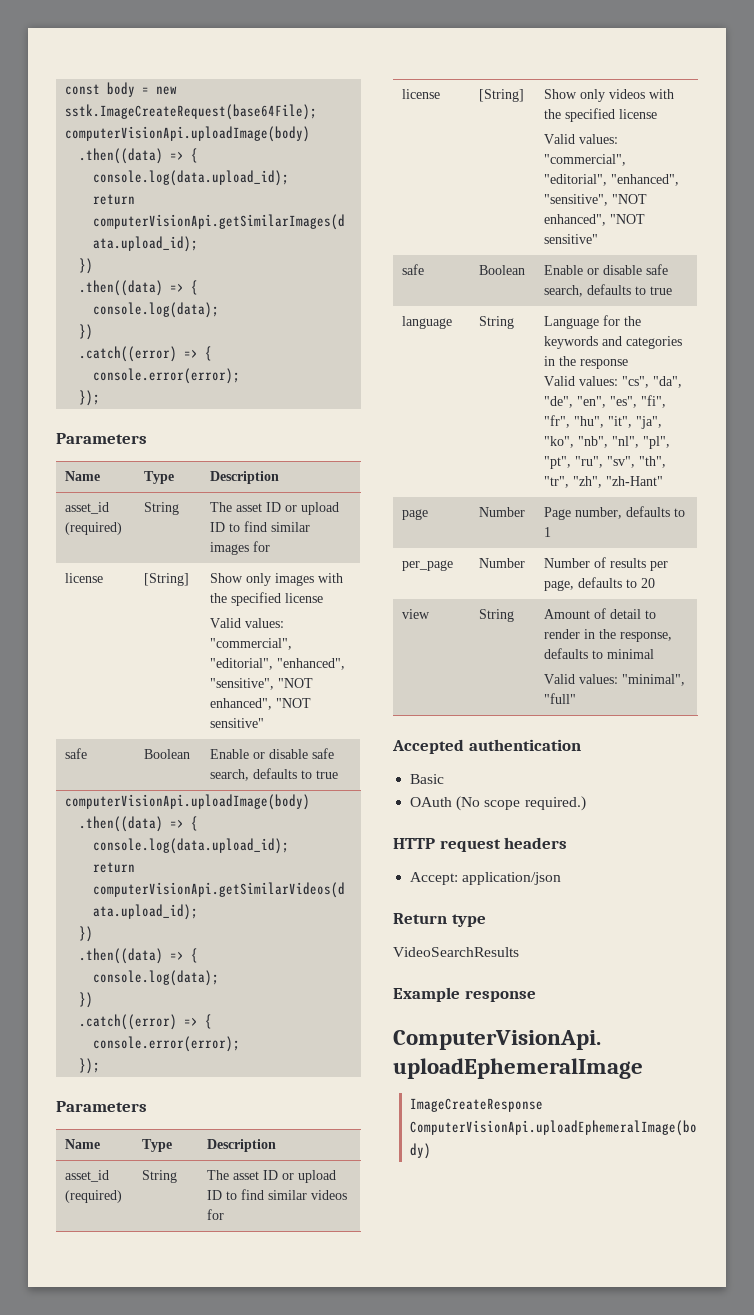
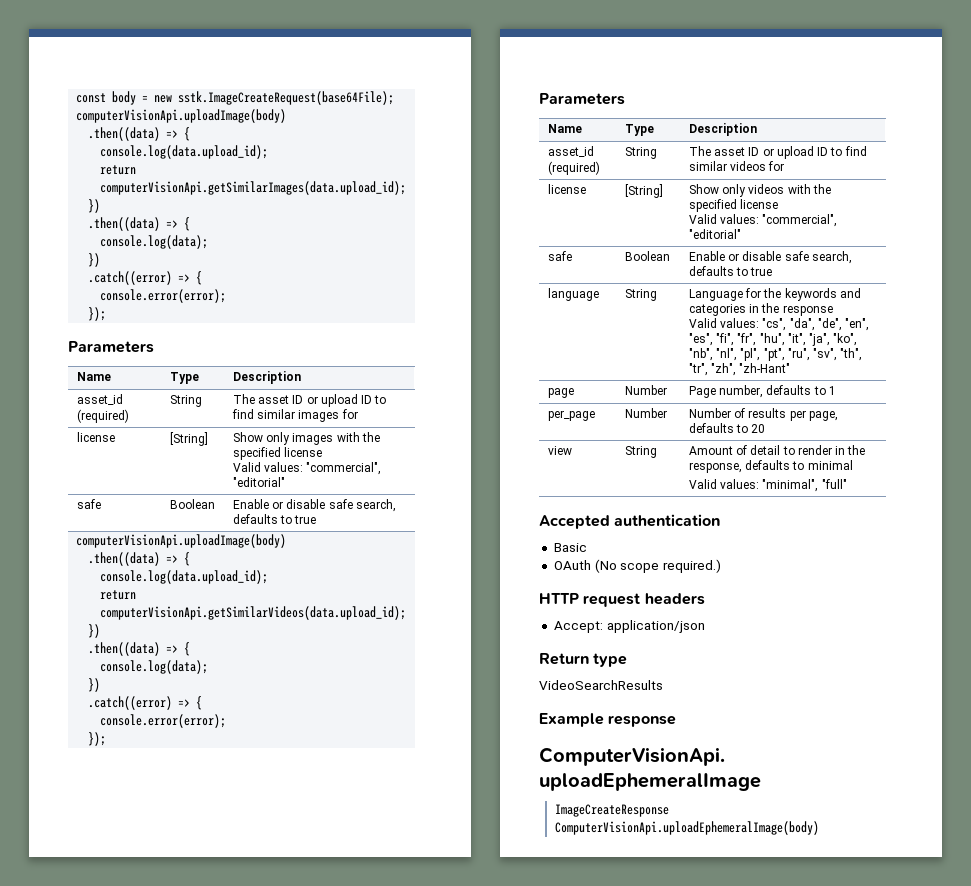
  license | [String] | Show only images with the specified license
- Valid values: "commercial", "editorial", "enhanced", "sensitive", "NOT enhanced", "NOT sensitive"
+ Valid values: "commercial", "editorial"
  license | [String] | Show only videos with the specified license
- Valid values: "commercial", "editorial", "enhanced", "sensitive", "NOT enhanced", "NOT sensitive"
+ Valid values: "commercial", "editorial"

